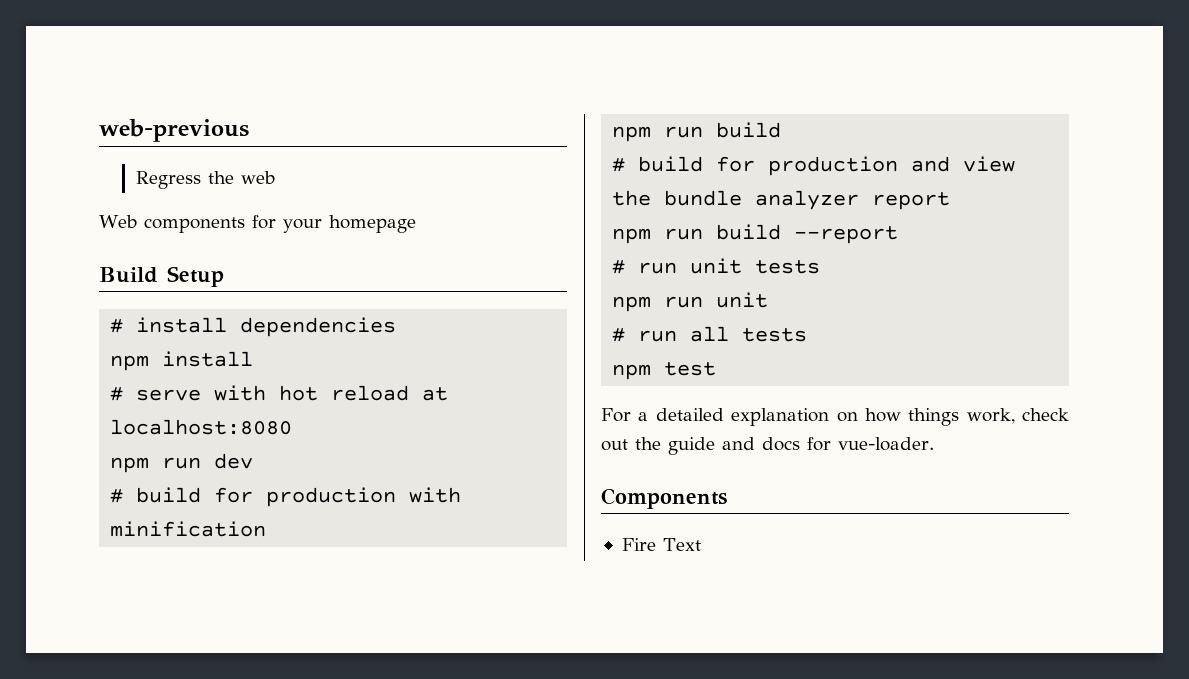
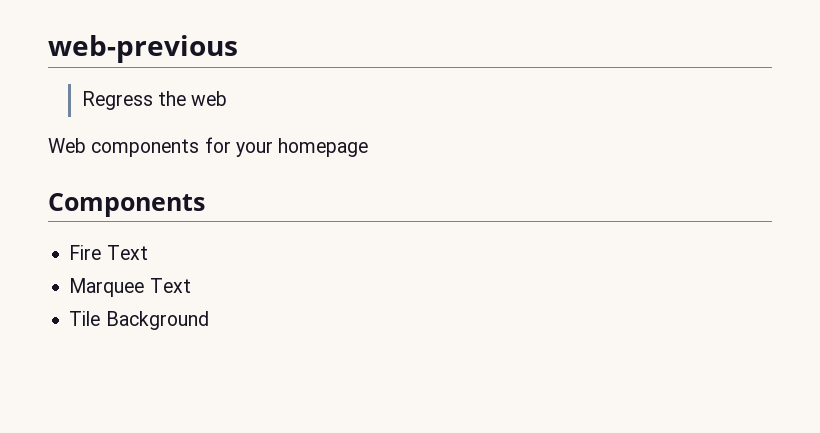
- Build Setup
- # install dependencies
- npm install
- # serve with hot reload at localhost:8080
- npm run dev
- # build for production with minification
- npm run build
- # build for production and view the bundle analyzer report
- npm run build --report
- # run unit tests
- npm run unit
- # run all tests
- npm test
- For a detailed explanation on how things work, check out the guide and docs for vue-loader.
+ Marquee Text
+ Tile Background

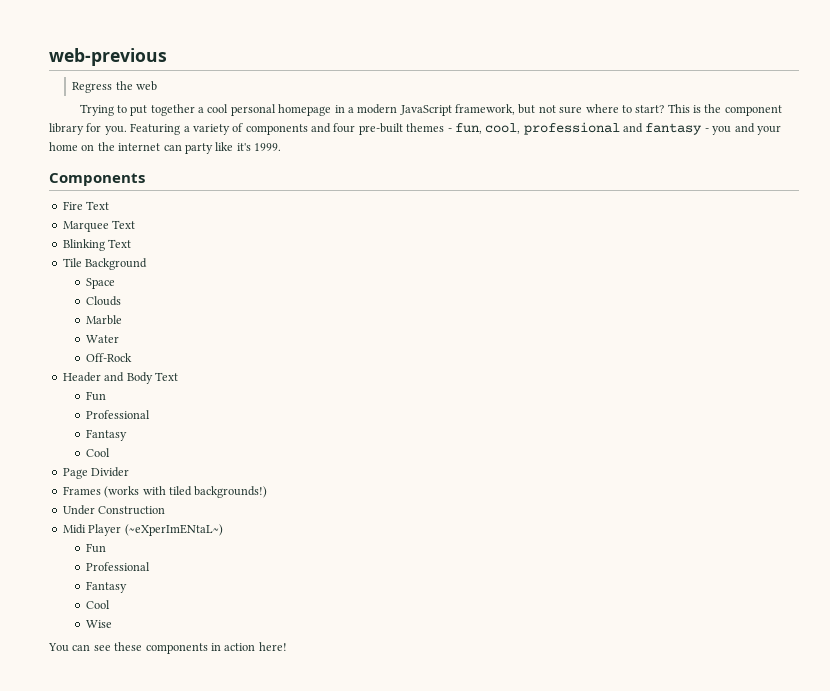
- Web components for your homepage
+ Trying to put together a cool personal homepage in a modern JavaScript framework, but not sure where to start? This is the component library for you. Featuring a variety of components and four pre-built themes - fun, cool, professional and fantasy - you and your home on the internet can party like it's 1999.
+ Blinking Text
+ Space
+ Clouds
+ Marble
+ Water
+ Off-Rock
+ Header and Body Text
+ Fun
+ Professional
+ Fantasy
+ Cool
+ Page Divider
+ Frames (works with tiled backgrounds!)
+ Under Construction
+ Midi Player (~eXperImENtaL~)
+ Fun
+ Professional
+ Fantasy
+ Cool
+ Wise
+ You can see these components in action here!

